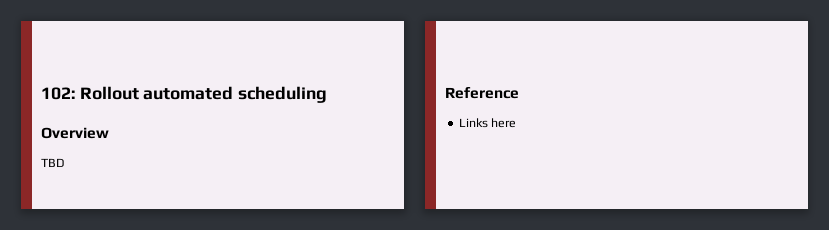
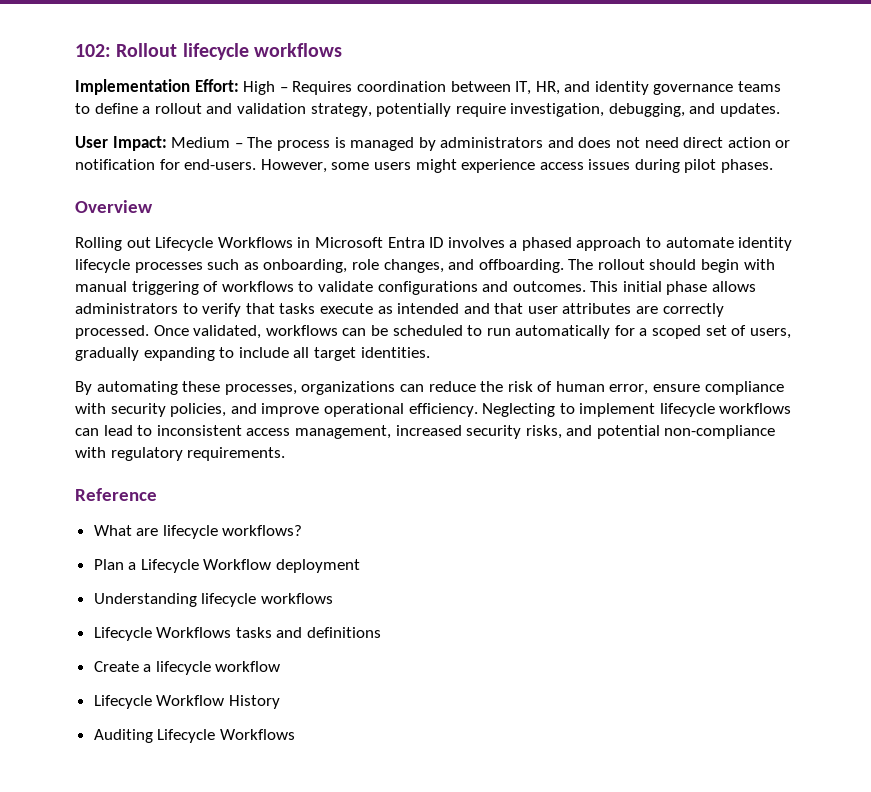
- 102: Rollout automated scheduling
+ 102: Rollout lifecycle workflows
+ Implementation Effort: High – Requires coordination between IT, HR, and identity governance teams to define a rollout and validation strategy, potentially require investigation, debugging, and updates.
+ User Impact: Medium – The process is managed by administrators and does not need direct action or notification for end-users. However, some users might experience access issues during pilot phases.
  Overview
- TBD
+ Rolling out Lifecycle Workflows in Microsoft Entra ID involves a phased approach to automate identity lifecycle processes such as onboarding, role changes, and offboarding. The rollout should begin with manual triggering of workflows to validate configurations and outcomes. This initial phase allows administrators to verify that tasks execute as intended and that user attributes are correctly processed. Once validated, workflows can be scheduled to run automatically for a scoped set of users, gradually expanding to include all target identities.
+ By automating these processes, organizations can reduce the risk of human error, ensure compliance with security policies, and improve operational efficiency. Neglecting to implement lifecycle workflows can lead to inconsistent access management, increased security risks, and potential non-compliance with regulatory requirements.
  Reference
- Links here
+ What are lifecycle workflows?
+ Plan a Lifecycle Workflow deployment
+ Understanding lifecycle workflows
+ Lifecycle Workflows tasks and definitions
+ Create a lifecycle workflow
+ Lifecycle Workflow History
+ Auditing Lifecycle Workflows

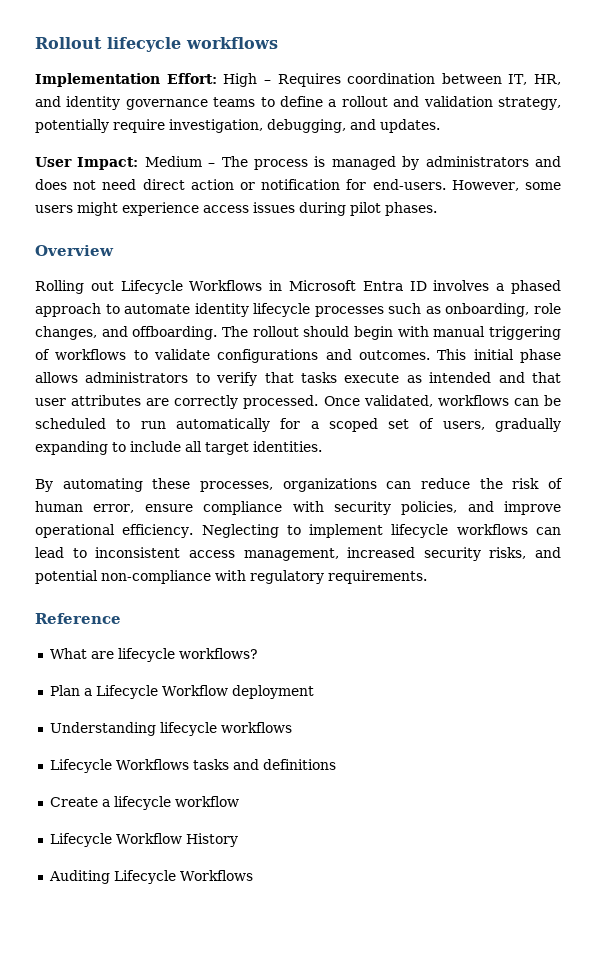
- 102: Rollout lifecycle workflows
+ Rollout lifecycle workflows

